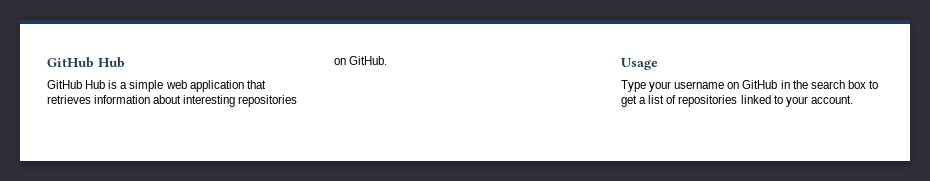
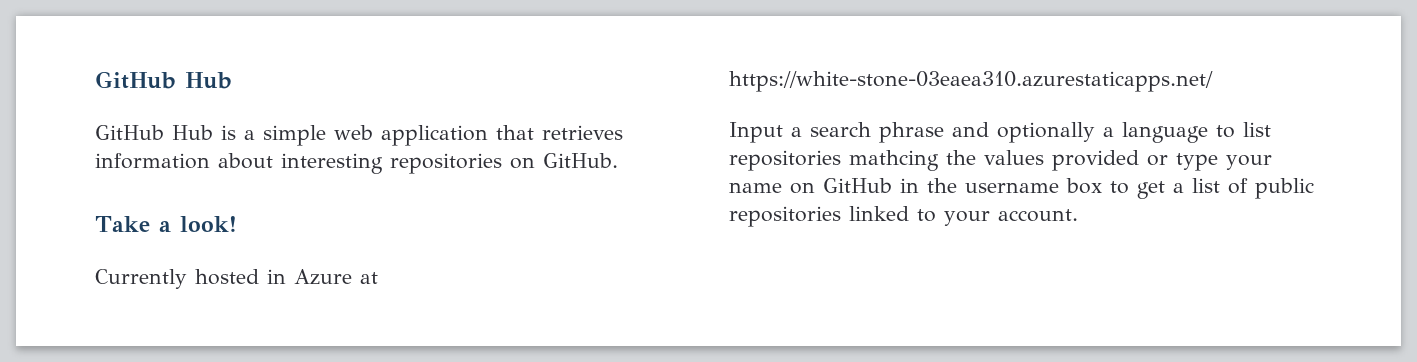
- Usage
- Type your username on GitHub in the search box to get a list of repositories linked to your account.
+ Take a look!
+ Currently hosted in Azure at https://white-stone-03eaea310.azurestaticapps.net/
+ Input a search phrase and optionally a language to list repositories mathcing the values provided or type your name on GitHub in the username box to get a list of public repositories linked to your account.

